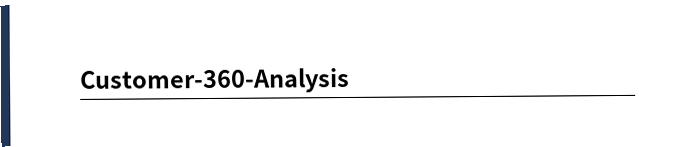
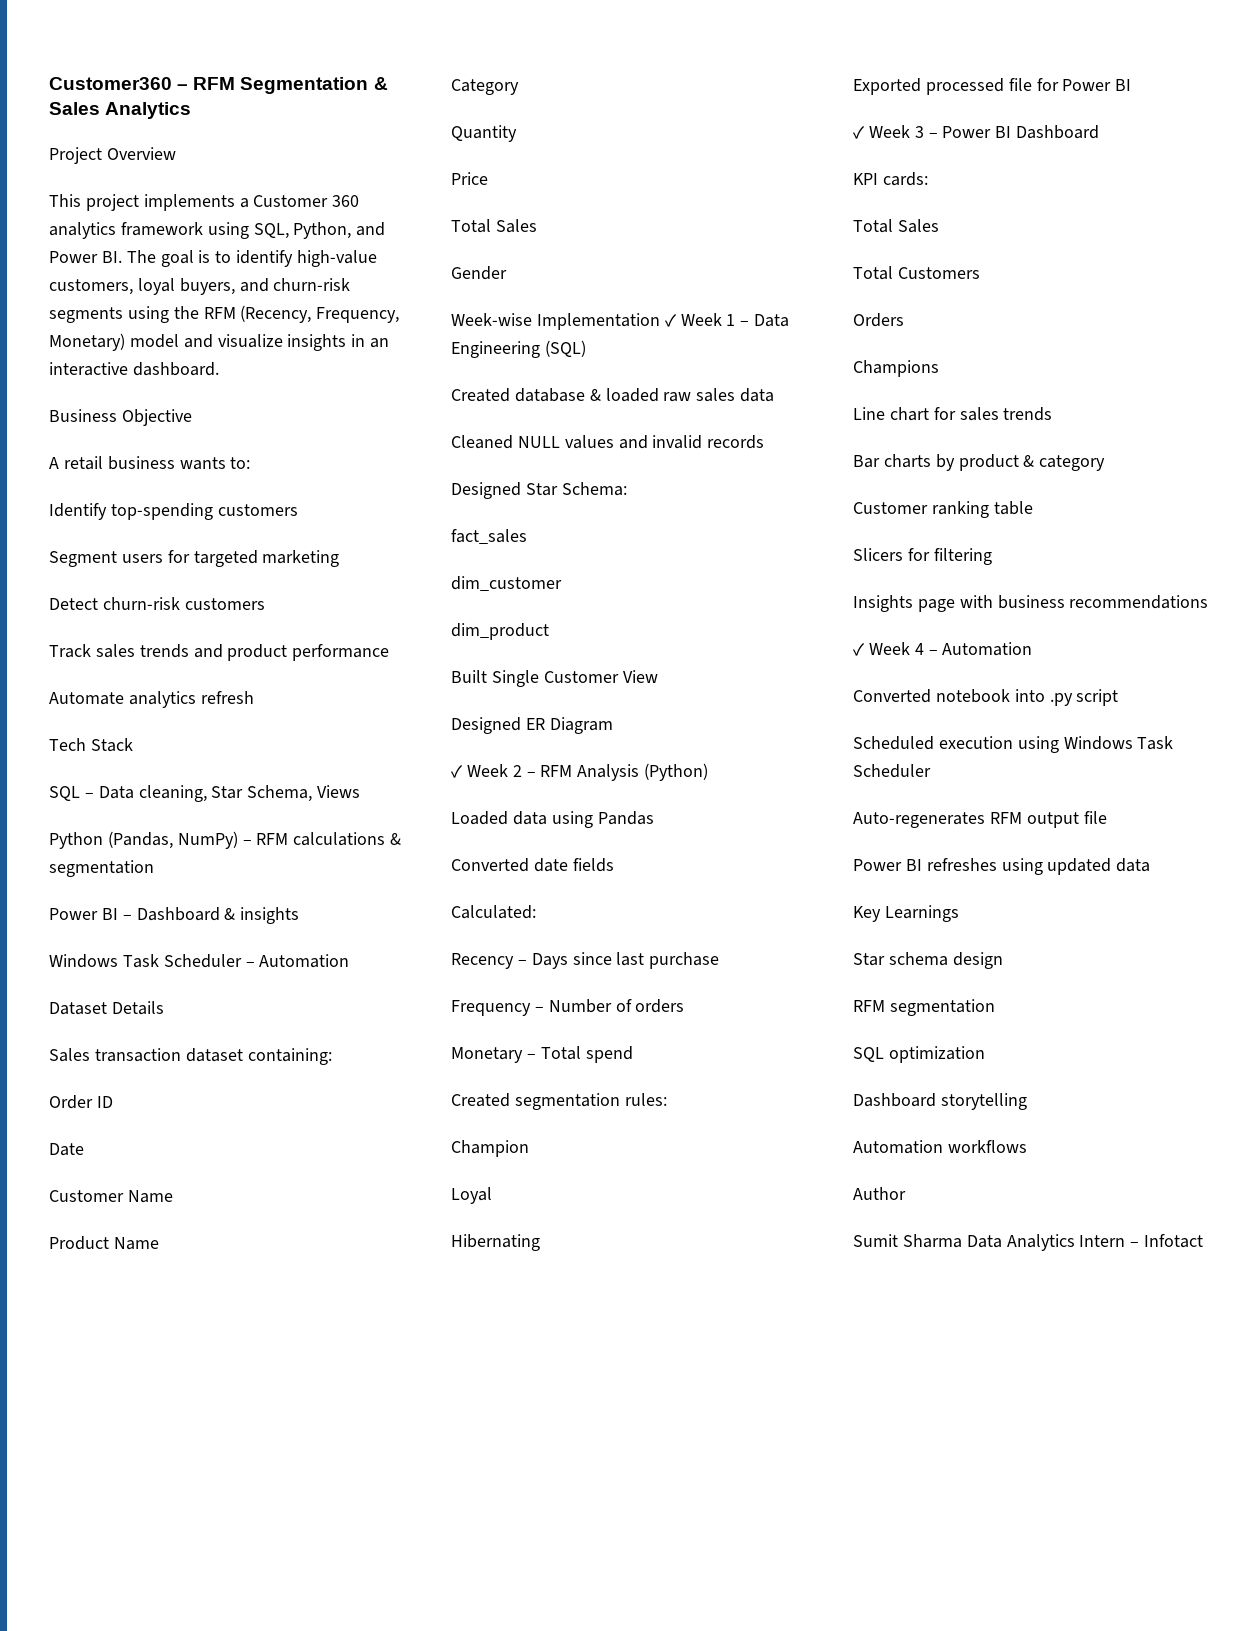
- Customer-360-Analysis
+ Customer360 – RFM Segmentation & Sales Analytics
+ Project Overview
+ This project implements a Customer 360 analytics framework using SQL, Python, and Power BI. The goal is to identify high-value customers, loyal buyers, and churn-risk segments using the RFM (Recency, Frequency, Monetary) model and visualize insights in an interactive dashboard.
+ Business Objective
+ A retail business wants to:
+ Identify top-spending customers
+ Segment users for targeted marketing
+ Detect churn-risk customers
+ Track sales trends and product performance
+ Automate analytics refresh
+ Tech Stack
+ SQL – Data cleaning, Star Schema, Views
+ Python (Pandas, NumPy) – RFM calculations & segmentation
+ Power BI – Dashboard & insights
+ Windows Task Scheduler – Automation
+ Dataset Details
+ Sales transaction dataset containing:
+ Order ID
+ Date
+ Customer Name
+ Product Name
+ Category
+ Quantity
+ Price
+ Total Sales
+ Gender
+ Week-wise Implementation ✓ Week 1 – Data Engineering (SQL)
+ Created database & loaded raw sales data
+ Cleaned NULL values and invalid records
+ Designed Star Schema:
+ fact_sales
+ dim_customer
+ dim_product
+ Built Single Customer View
+ Designed ER Diagram
+ ✓ Week 2 – RFM Analysis (Python)
+ Loaded data using Pandas
+ Converted date fields
+ Calculated:
+ Recency – Days since last purchase
+ Frequency – Number of orders
+ Monetary – Total spend
+ Created segmentation rules:
+ Champion
+ Loyal
+ Hibernating
+ Exported processed file for Power BI
+ ✓ Week 3 – Power BI Dashboard
+ KPI cards:
+ Total Sales
+ Total Customers
+ Orders
+ Champions
+ Line chart for sales trends
+ Bar charts by product & category
+ Customer ranking table
+ Slicers for filtering
+ Insights page with business recommendations
+ ✓ Week 4 – Automation
+ Converted notebook into .py script
+ Scheduled execution using Windows Task Scheduler
+ Auto-regenerates RFM output file
+ Power BI refreshes using updated data
+ Key Learnings
+ Star schema design
+ RFM segmentation
+ SQL optimization
+ Dashboard storytelling
+ Automation workflows
+ Author
+ Sumit Sharma Data Analytics Intern – Infotact

